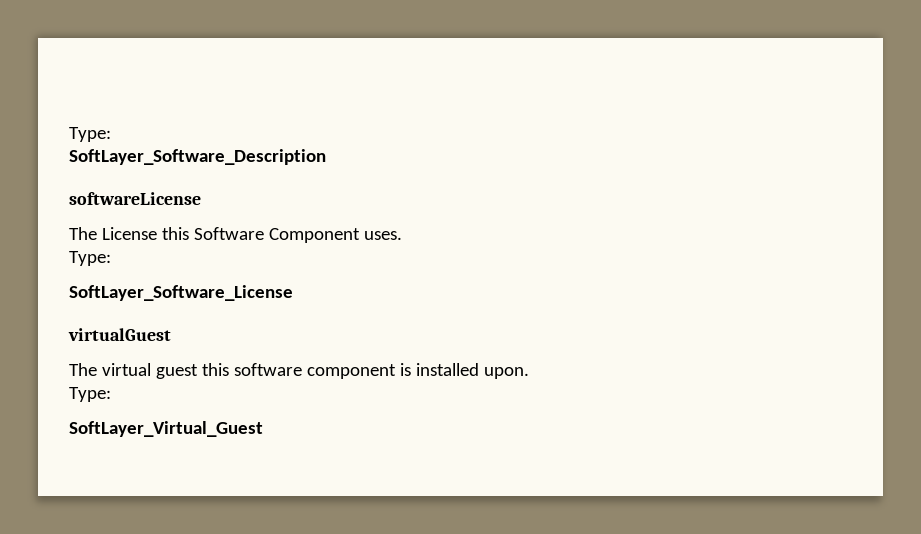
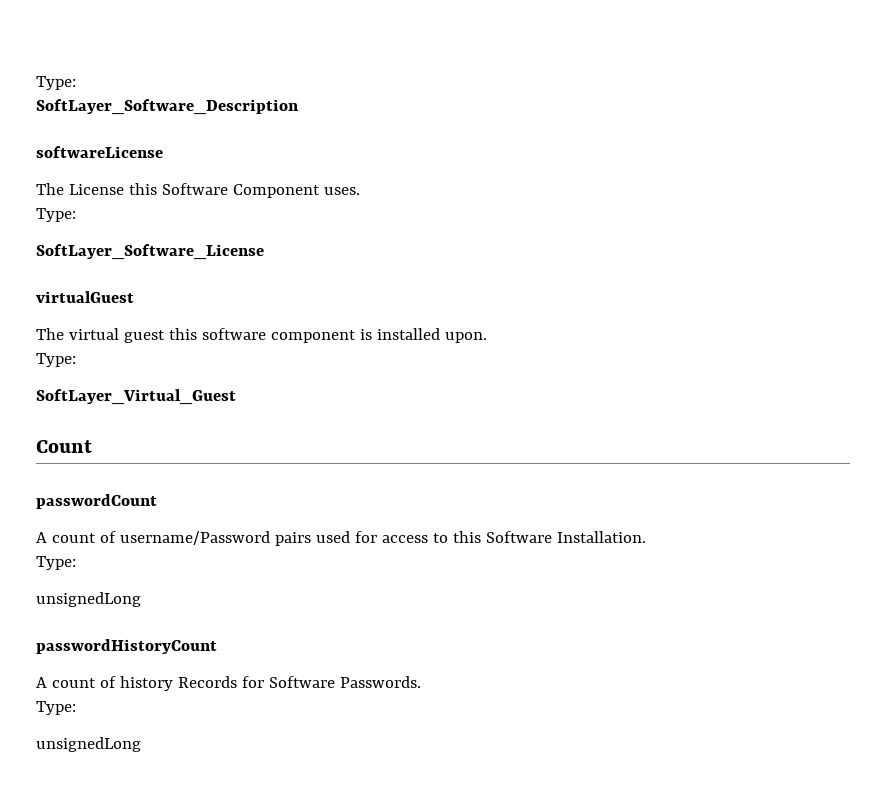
+ Count
+ passwordCount
+ A count of username/Password pairs used for access to this Software Installation.
+ Type:
+ unsignedLong
+ passwordHistoryCount
+ A count of history Records for Software Passwords.
+ Type:
+ unsignedLong

